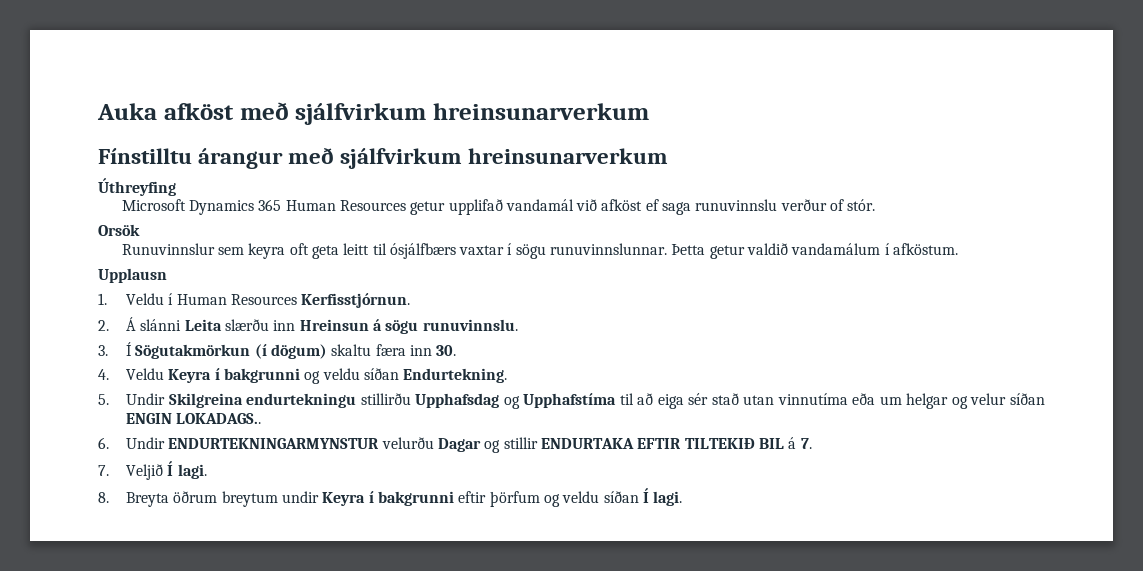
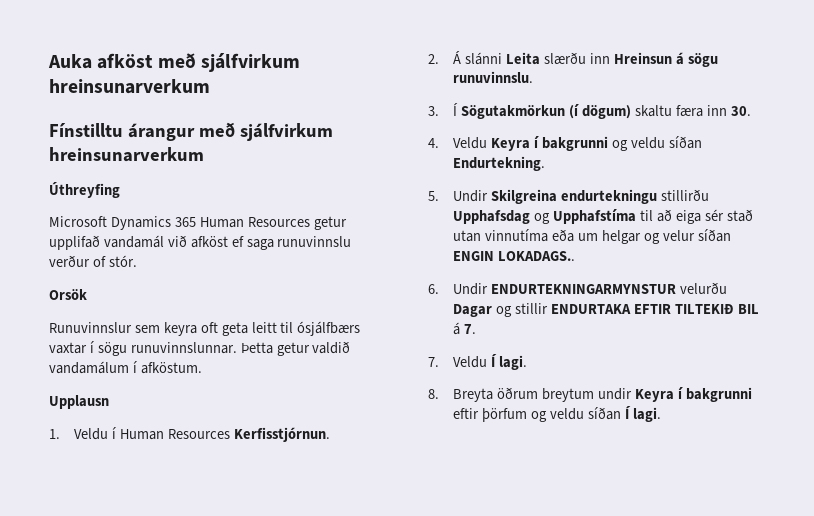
- 7. Veljið Í lagi.
+ 7. Veldu Í lagi.

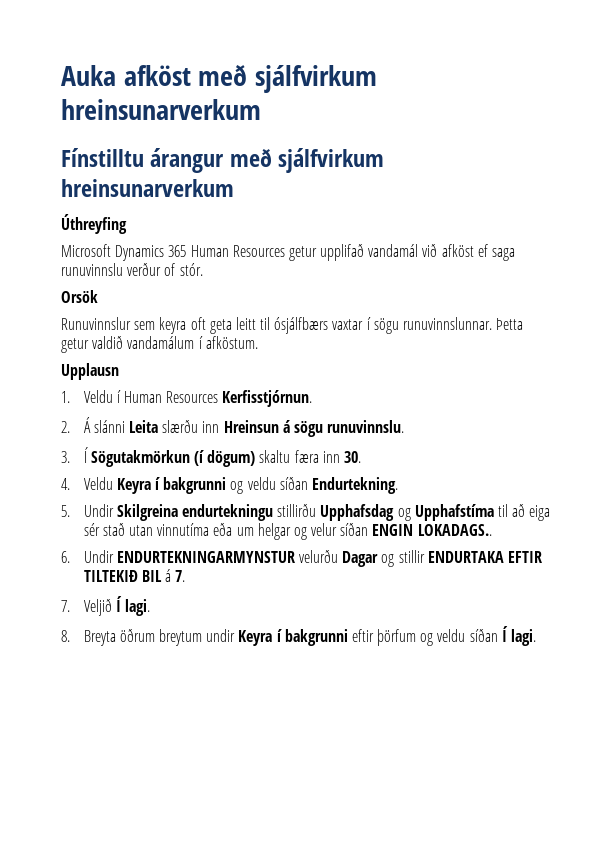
- 7. Veldu Í lagi.
+ 7. Veljið Í lagi.

